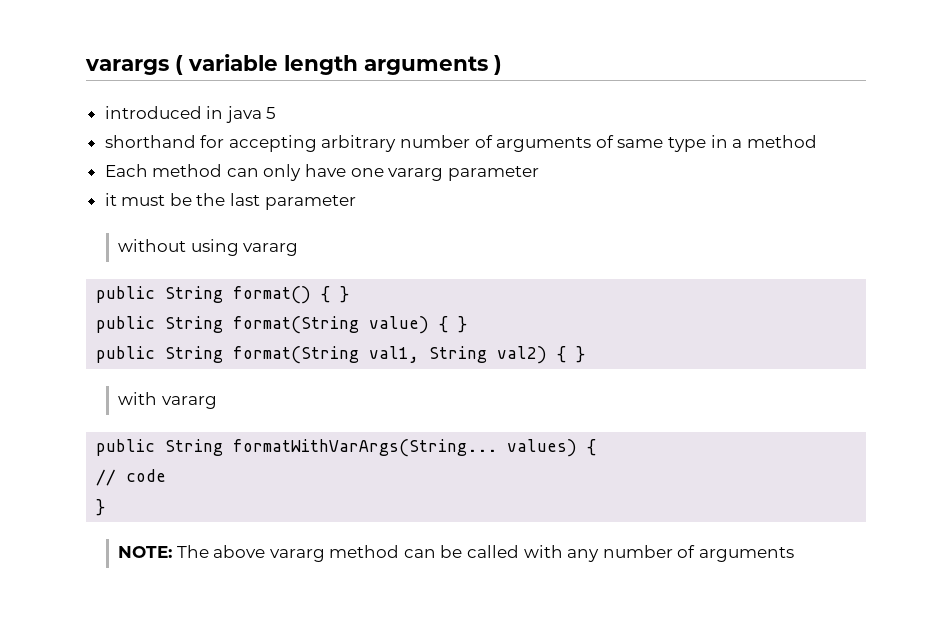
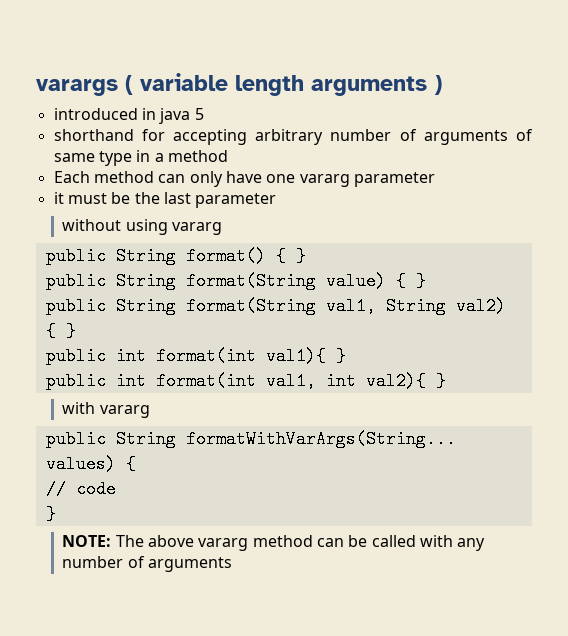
+ public int format(int val1){ }
+ public int format(int val1, int val2){ }

